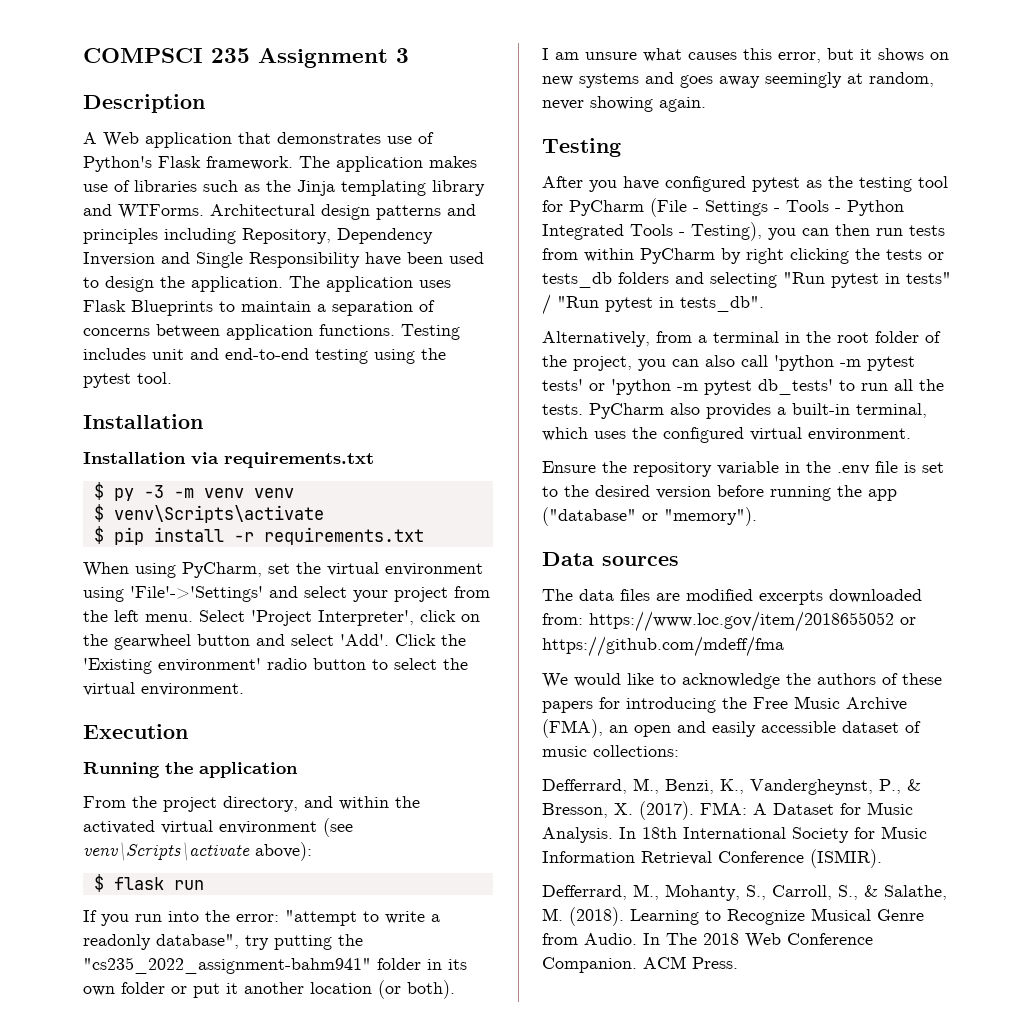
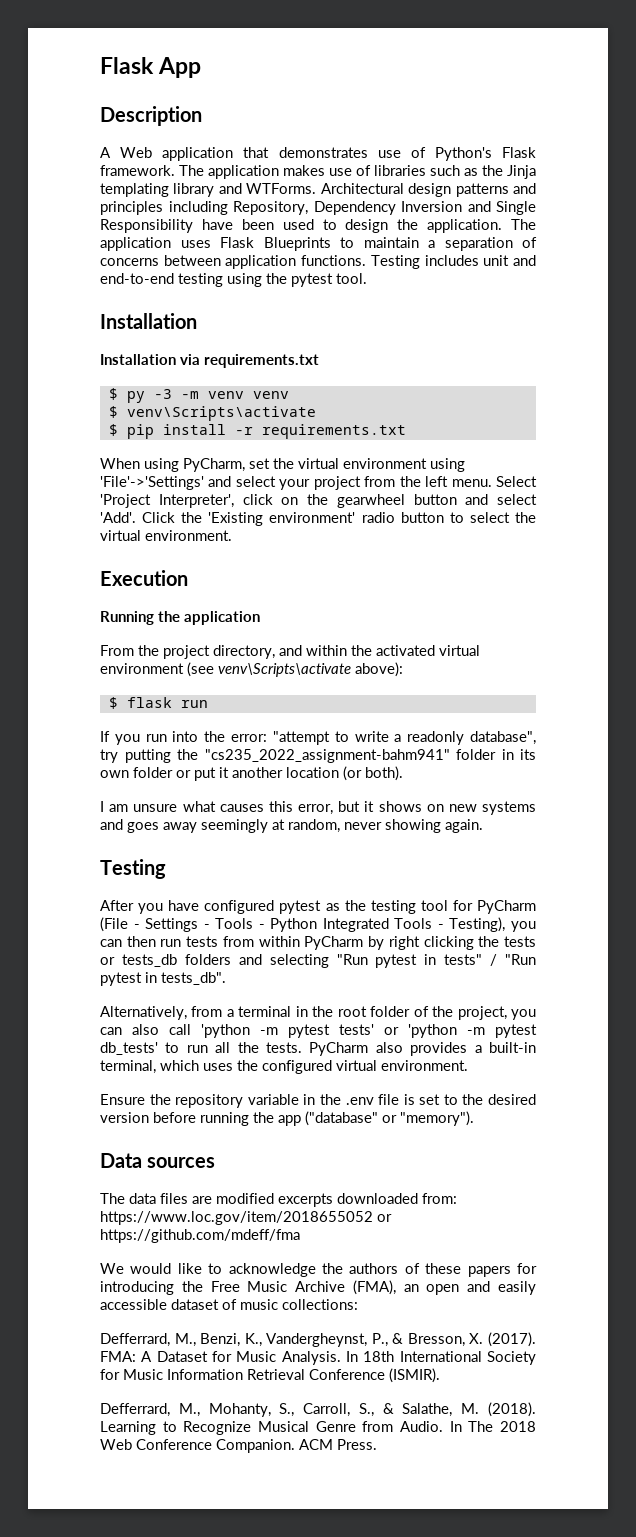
- COMPSCI 235 Assignment 3
+ Flask App

